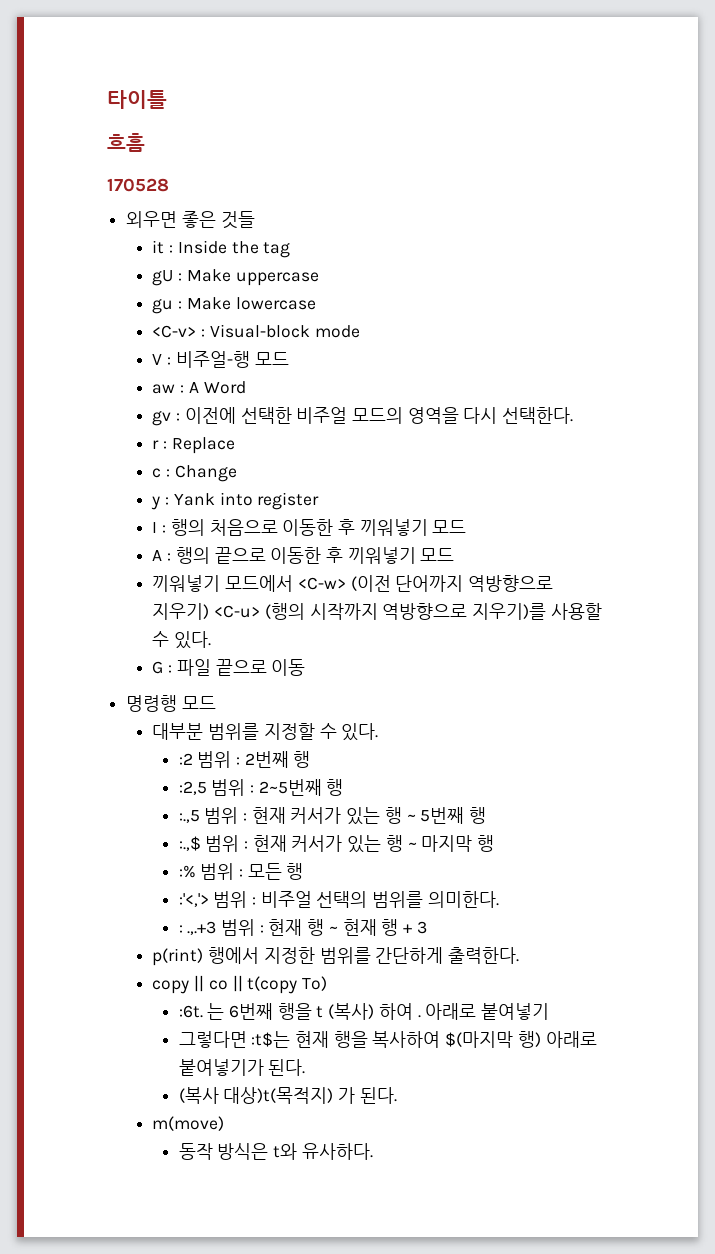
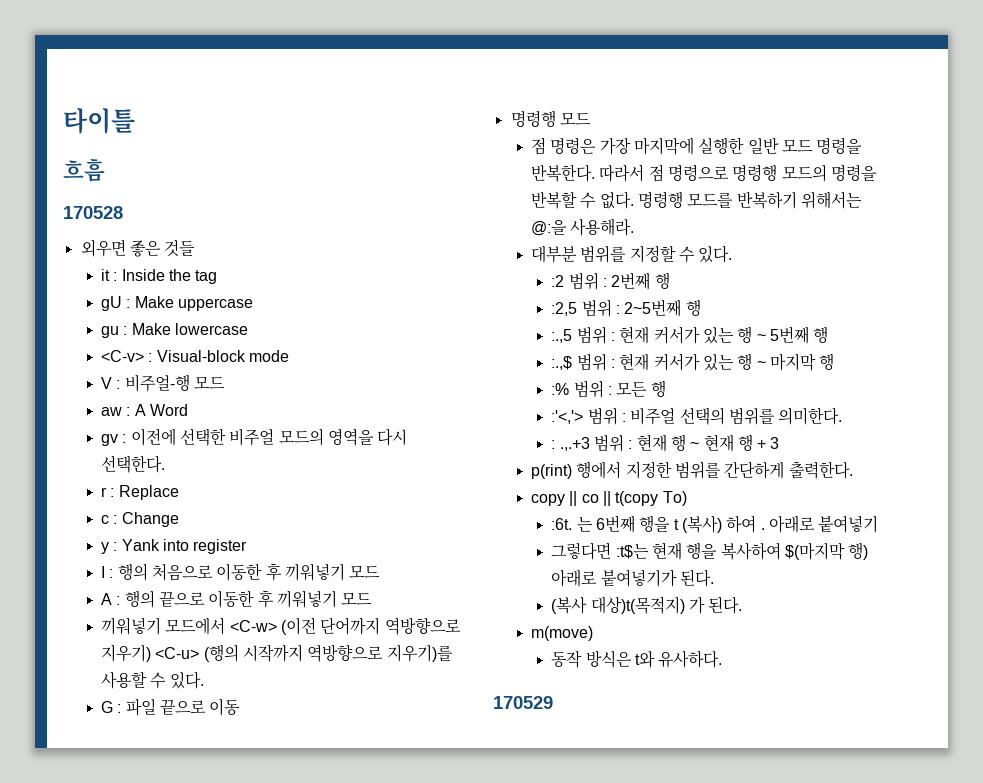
+ 점 명령은 가장 마지막에 실행한 일반 모드 명령을 반복한다. 따라서 점 명령으로 명령행 모드의 명령을 반복할 수 없다. 명령행 모드를 반복하기 위해서는 @:을 사용해라.
+ 170529

